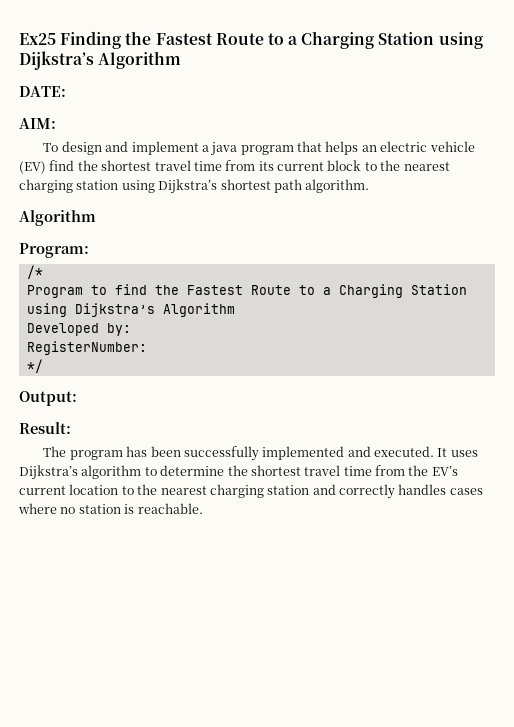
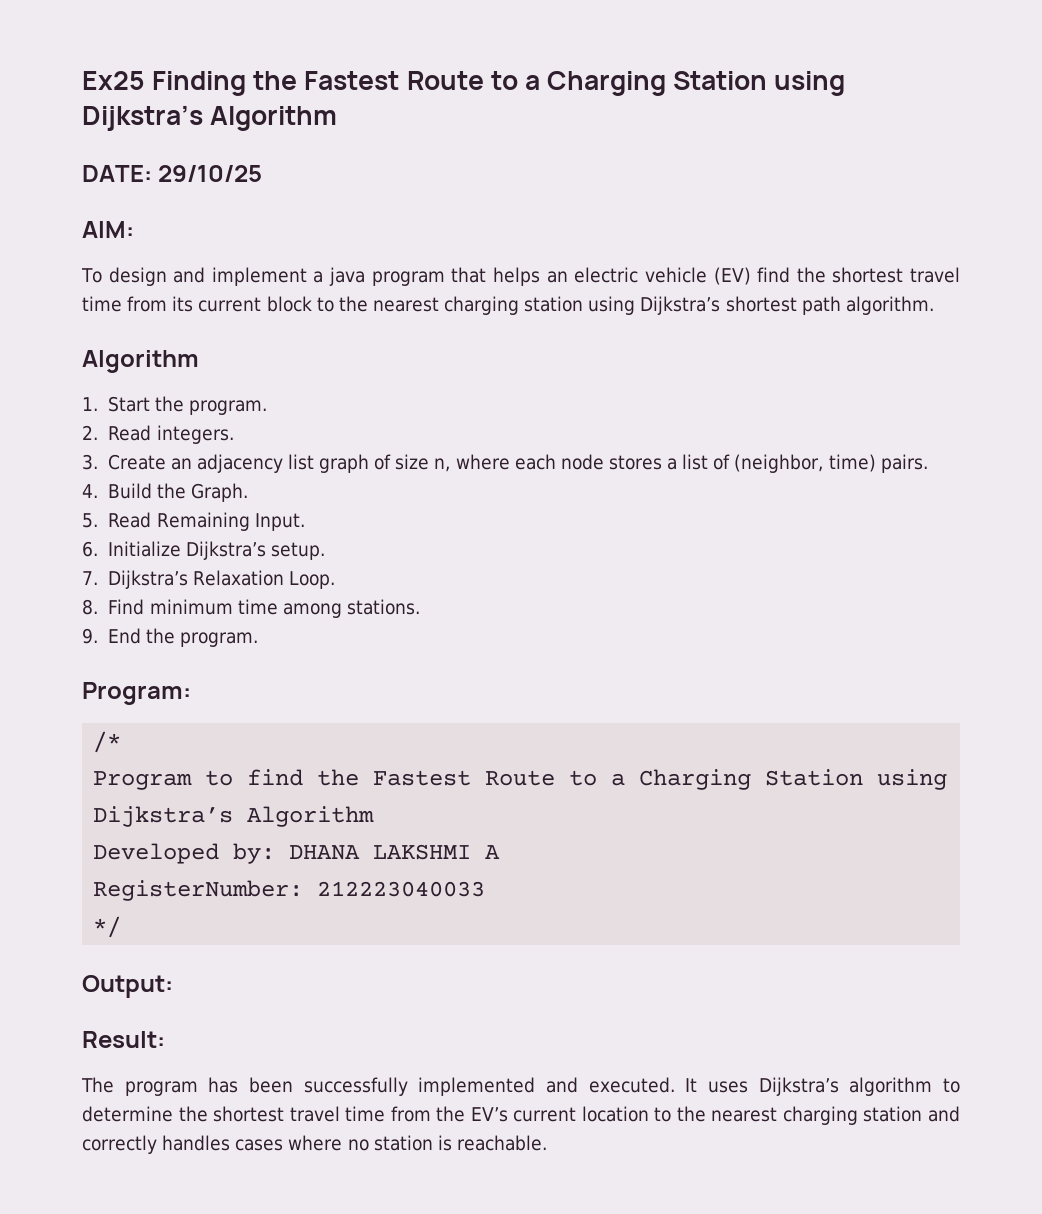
- DATE:
+ DATE: 29/10/25
+ 1. Start the program.
+ 2. Read integers.
+ 3. Create an adjacency list graph of size n, where each node stores a list of (neighbor, time) pairs.
+ 4. Build the Graph.
+ 5. Read Remaining Input.
+ 6. Initialize Dijkstra’s setup.
+ 7. Dijkstra’s Relaxation Loop.
+ 8. Find minimum time among stations.
+ 9. End the program.
- Developed by:
+ Developed by: DHANA LAKSHMI A
- RegisterNumber:
+ RegisterNumber: 212223040033

